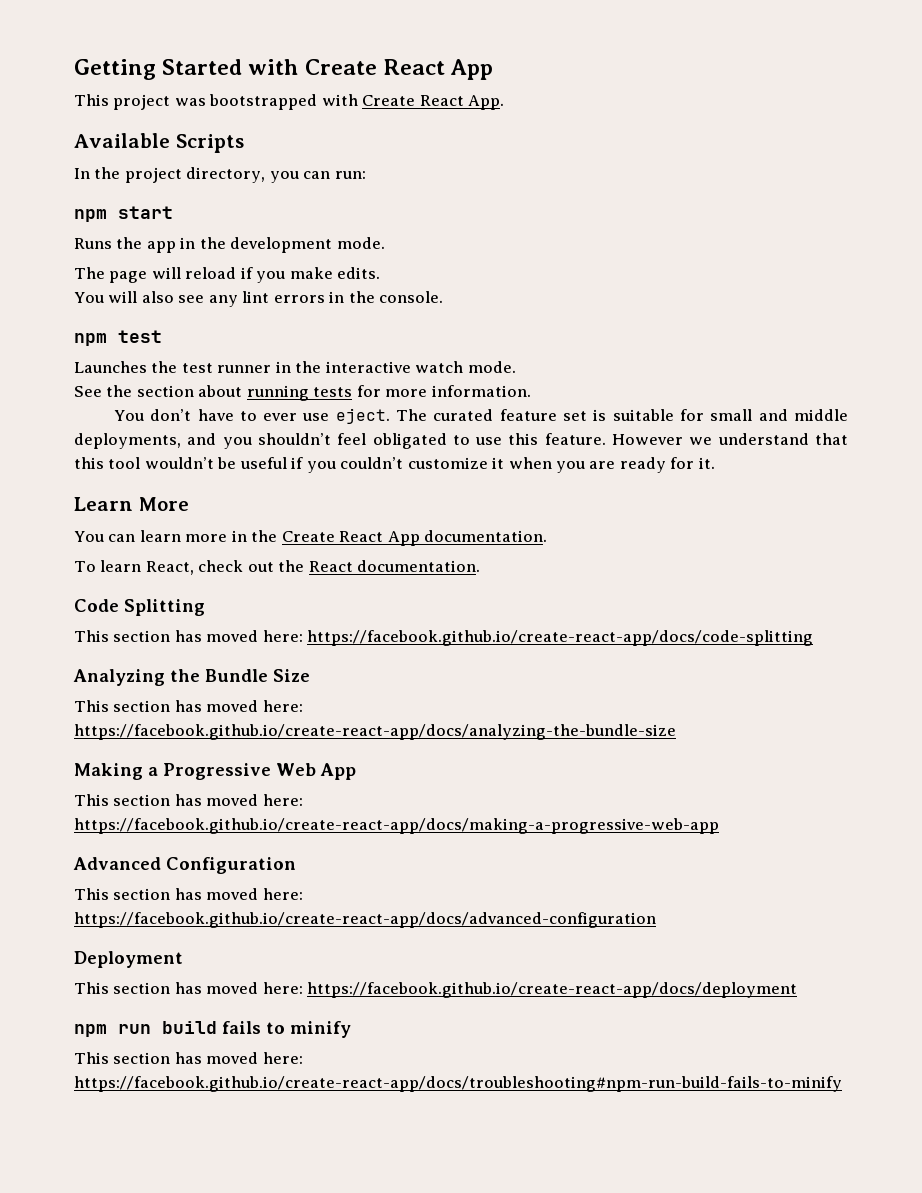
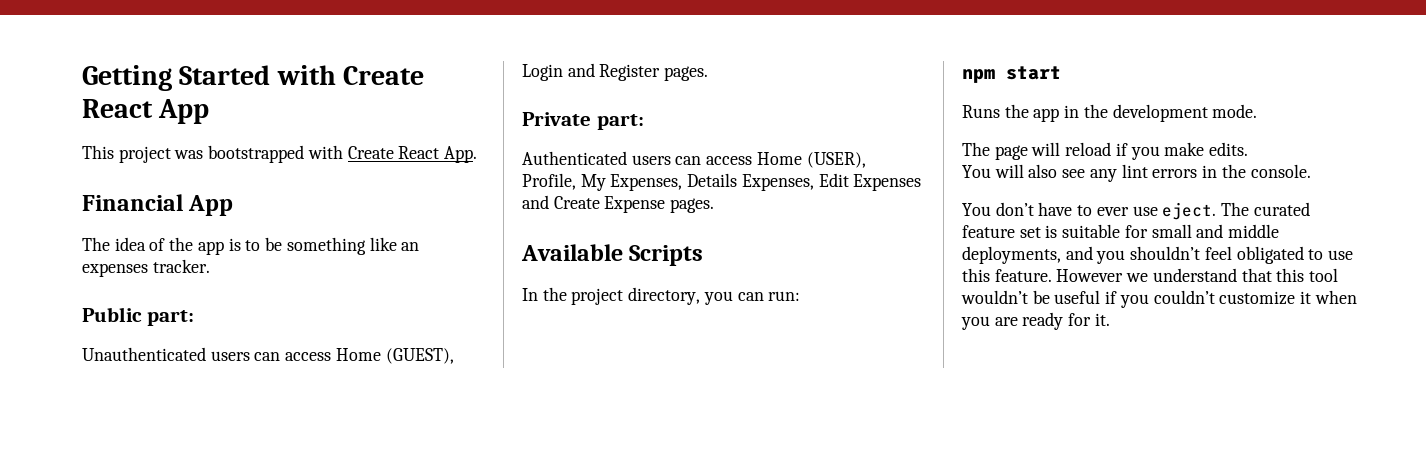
+ Financial App
+ The idea of the app is to be something like an expenses tracker.
+ Public part:
+ Unauthenticated users can access Home (GUEST), Login and Register pages.
+ Private part:
+ Authenticated users can access Home (USER), Profile, My Expenses, Details Expenses, Edit Expenses and Create Expense pages.
- npm test
- Launches the test runner in the interactive watch mode.
- See the section about running tests for more information.
- Learn More
- You can learn more in the Create React App documentation.
- To learn React, check out the React documentation.
- Code Splitting
- This section has moved here: https://facebook.github.io/create-react-app/docs/code-splitting
- Analyzing the Bundle Size
- This section has moved here: https://facebook.github.io/create-react-app/docs/analyzing-the-bundle-size
- Making a Progressive Web App
- This section has moved here: https://facebook.github.io/create-react-app/docs/making-a-progressive-web-app
- Advanced Configuration
- This section has moved here: https://facebook.github.io/create-react-app/docs/advanced-configuration
- Deployment
- This section has moved here: https://facebook.github.io/create-react-app/docs/deployment
- npm run build fails to minify
- This section has moved here: https://facebook.github.io/create-react-app/docs/troubleshooting#npm-run-build-fails-to-minify

